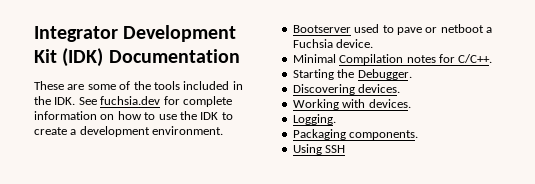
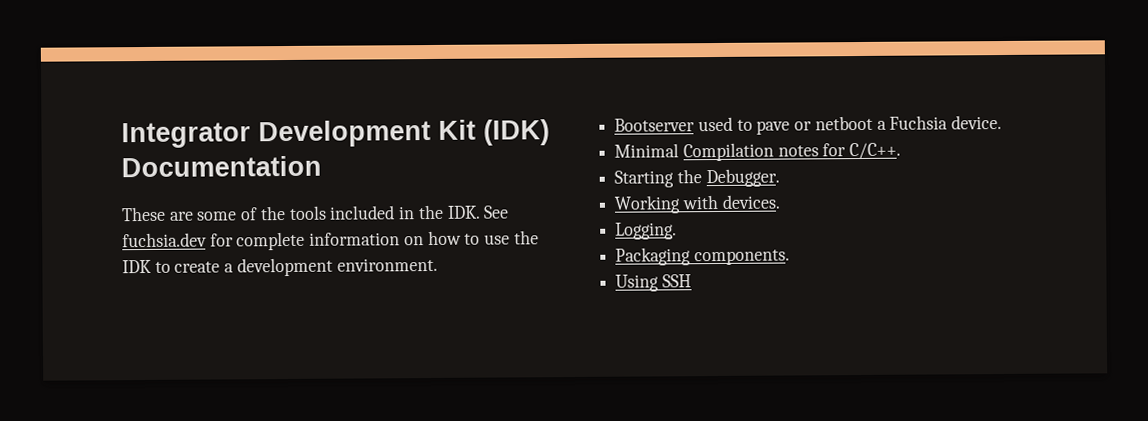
- Discovering devices.

